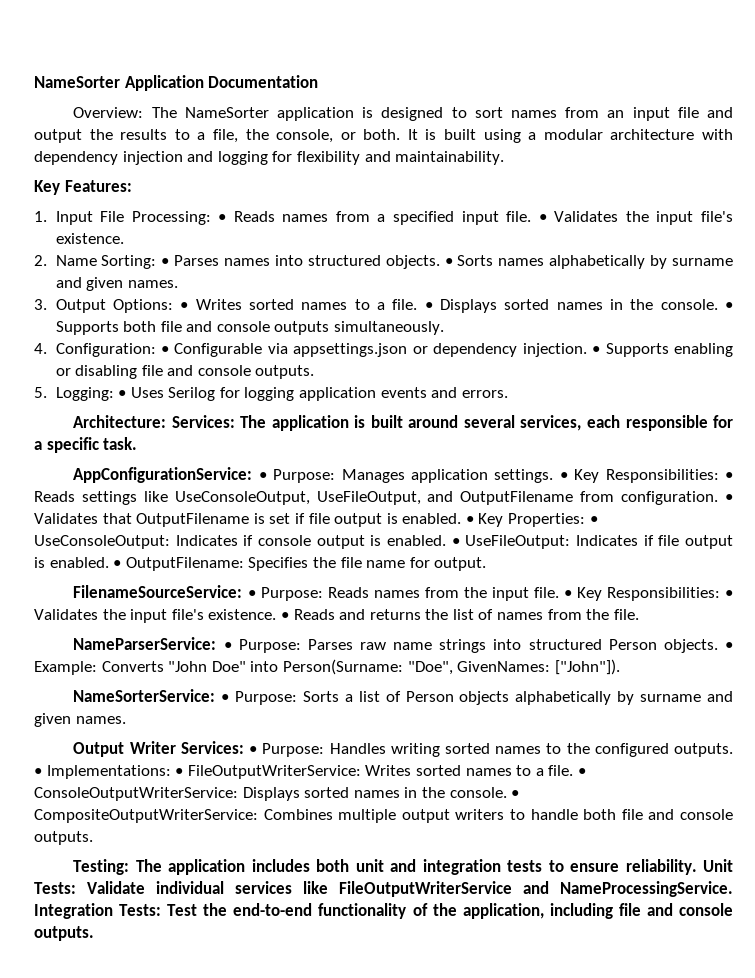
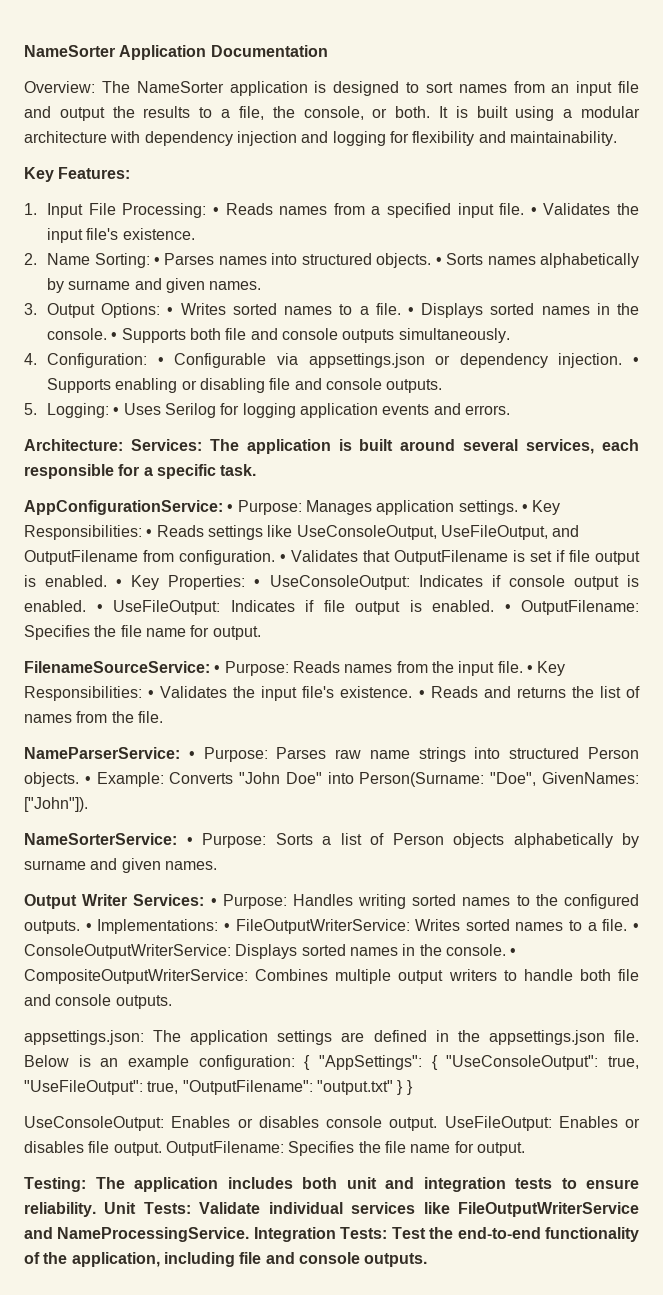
+ appsettings.json: The application settings are defined in the appsettings.json file. Below is an example configuration: { "AppSettings": { "UseConsoleOutput": true, "UseFileOutput": true, "OutputFilename": "output.txt" } }
+ UseConsoleOutput: Enables or disables console output. UseFileOutput: Enables or disables file output. OutputFilename: Specifies the file name for output.

